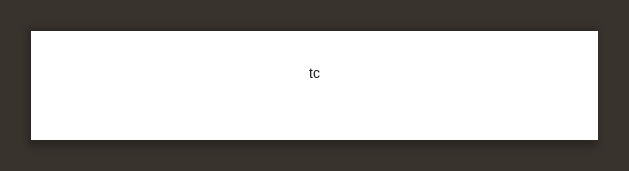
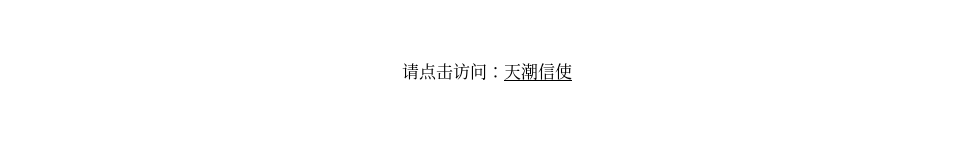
- tc
+ 请点击访问：天潮信使

